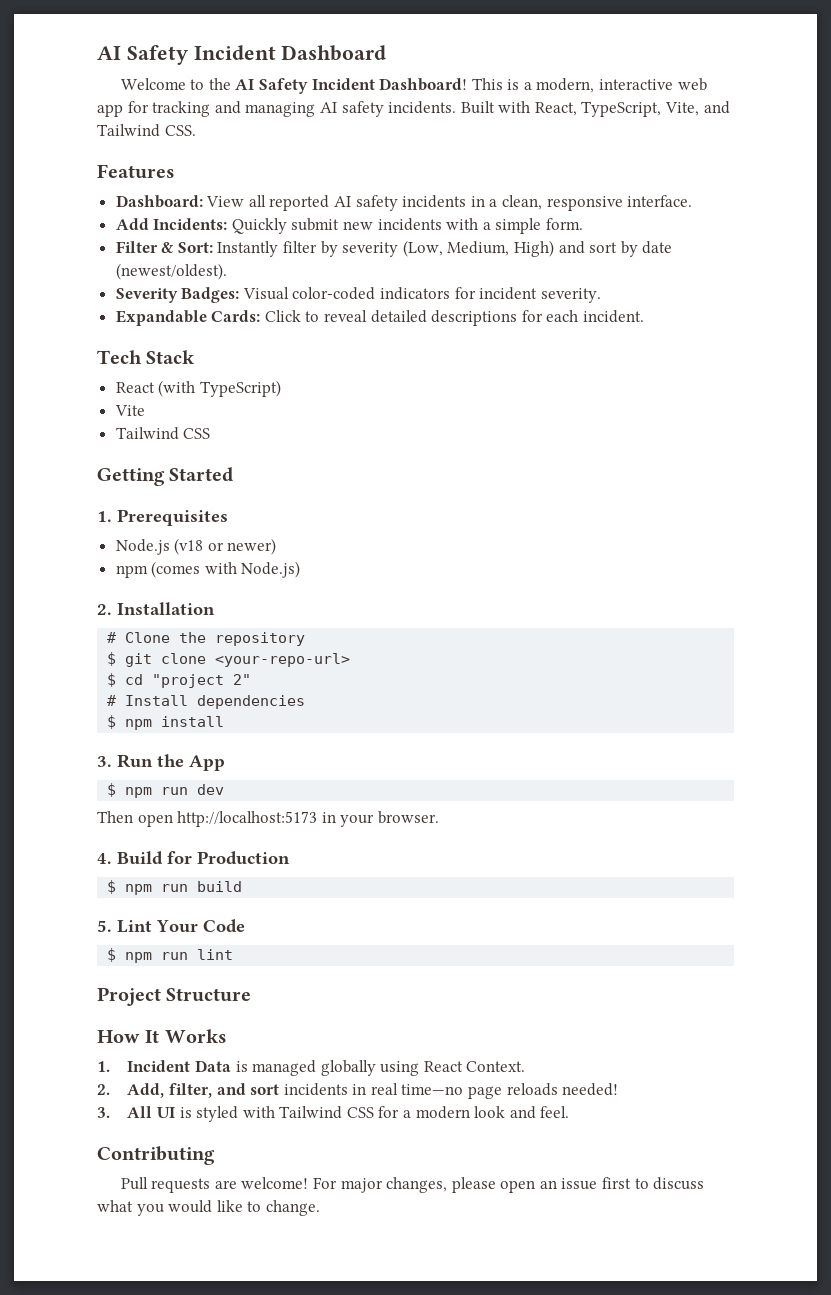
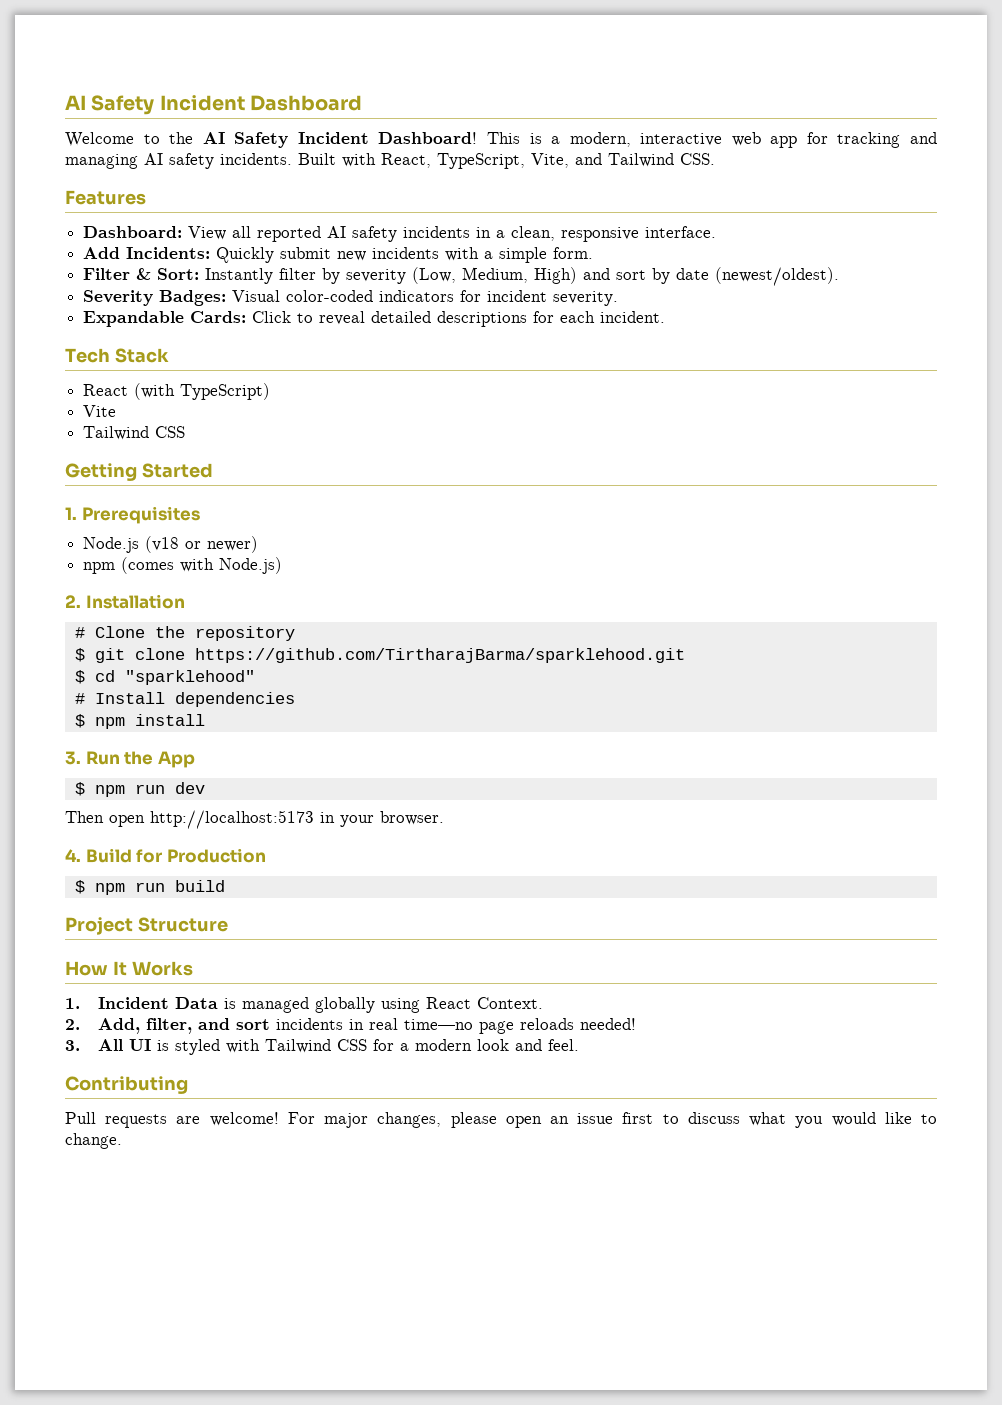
- $ git clone <your-repo-url>
+ $ git clone https://github.com/TirtharajBarma/sparklehood.git
- $ cd "project 2"
+ $ cd "sparklehood"
- 5. Lint Your Code
- $ npm run lint

